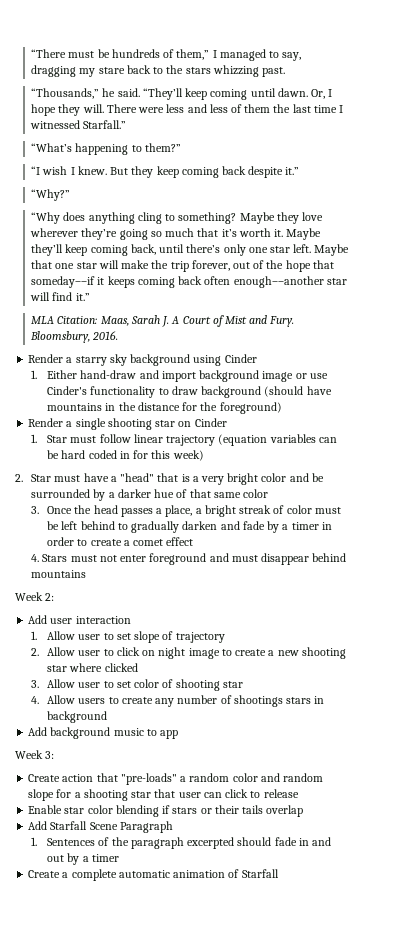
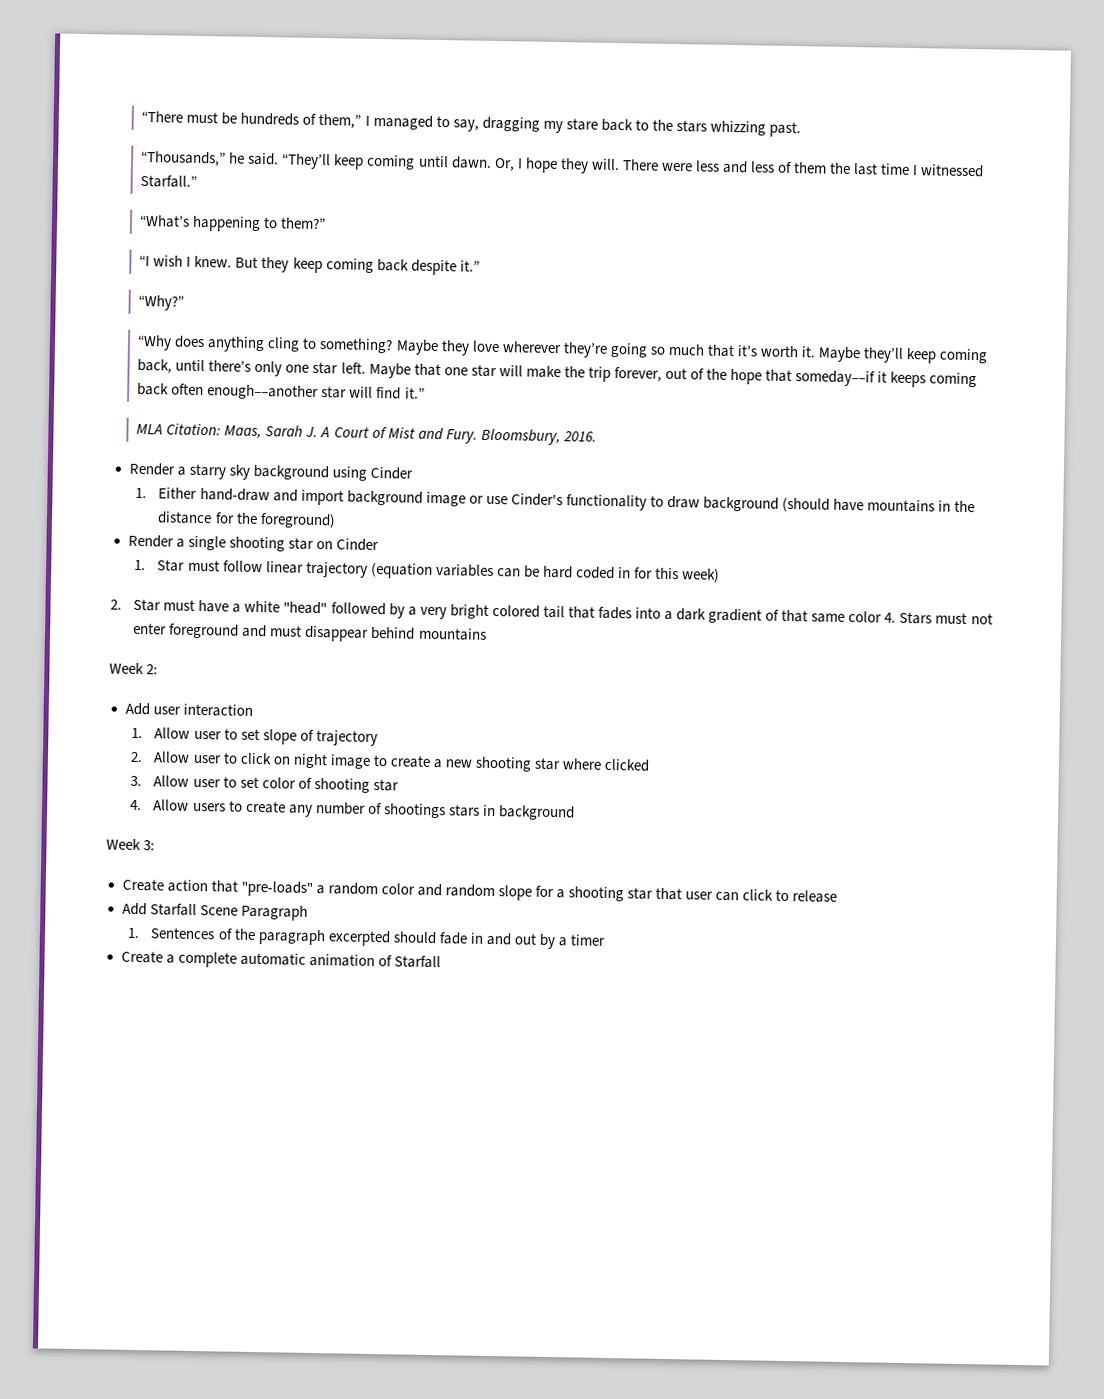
- 2. Star must have a "head" that is a very bright color and be surrounded by a darker hue of that same color
- 3. Once the head passes a place, a bright streak of color must be left behind to gradually darken and fade by a timer in order to create a comet effect
- 4. Stars must not enter foreground and must disappear behind mountains
+ 2. Star must have a white "head" followed by a very bright colored tail that fades into a dark gradient of that same color 4. Stars must not enter foreground and must disappear behind mountains
- Add background music to app
- Enable star color blending if stars or their tails overlap

